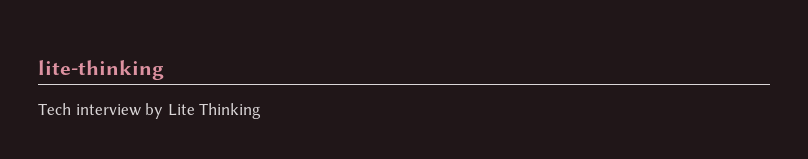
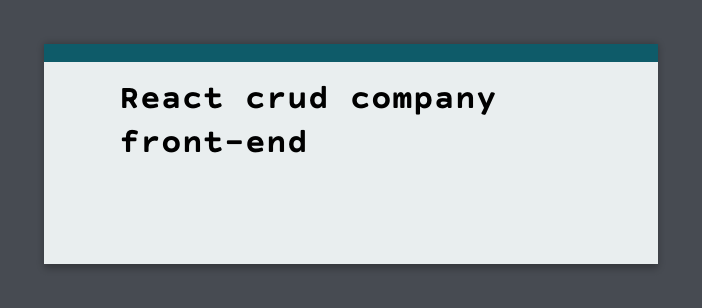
- lite-thinking
- Tech interview by Lite Thinking
+ React crud company front-end

